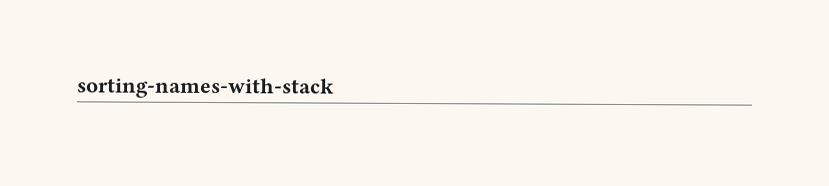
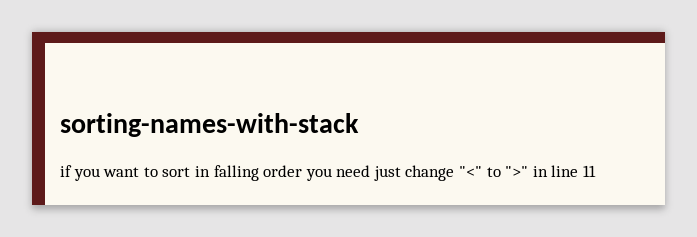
+ if you want to sort in falling order you need just change "<" to ">" in line 11

